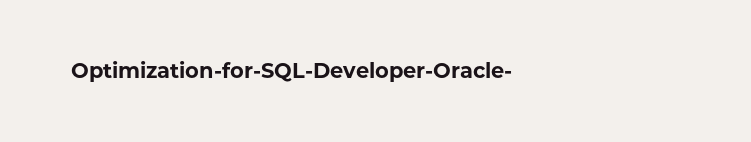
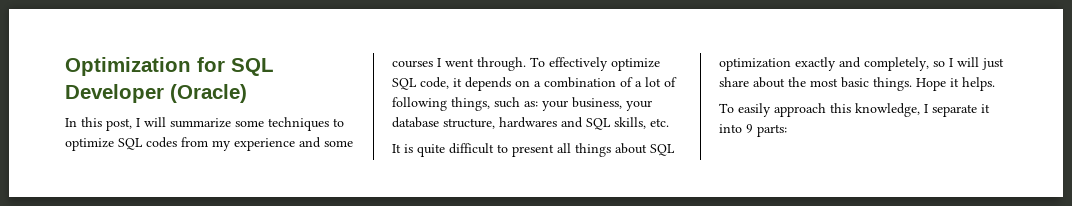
- Optimization-for-SQL-Developer-Oracle-
+ Optimization for SQL Developer (Oracle)
+ In this post, I will summarize some techniques to optimize SQL codes from my experience and some courses I went through. To effectively optimize SQL code, it depends on a combination of a lot of following things, such as: your business, your database structure, hardwares and SQL skills, etc.
+ It is quite difficult to present all things about SQL optimization exactly and completely, so I will just share about the most basic things. Hope it helps.
+ To easily approach this knowledge, I separate it into 9 parts:

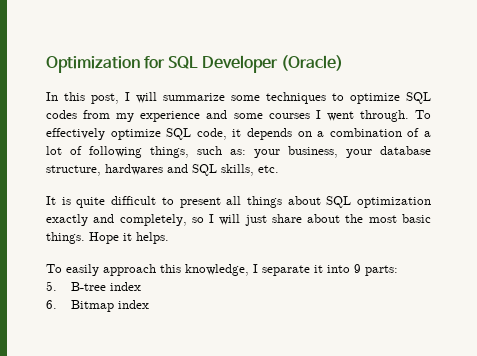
+ 5. B-tree index
+ 6. Bitmap index

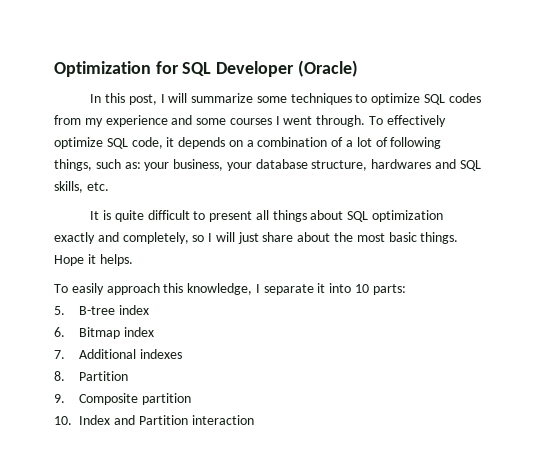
- To easily approach this knowledge, I separate it into 9 parts:
+ To easily approach this knowledge, I separate it into 10 parts:
+ 7. Additional indexes
+ 8. Partition
+ 9. Composite partition
+ 10. Index and Partition interaction

